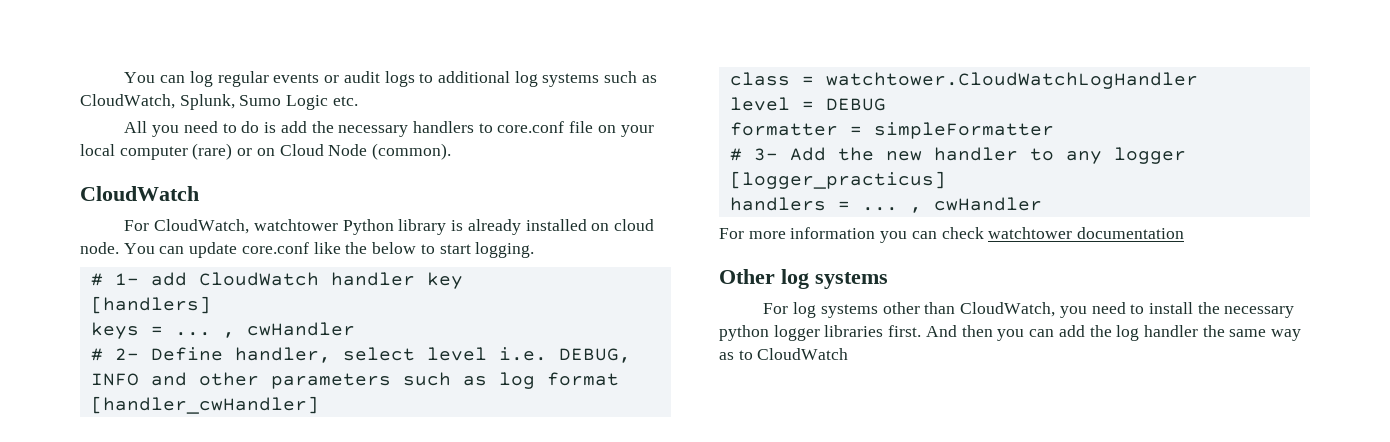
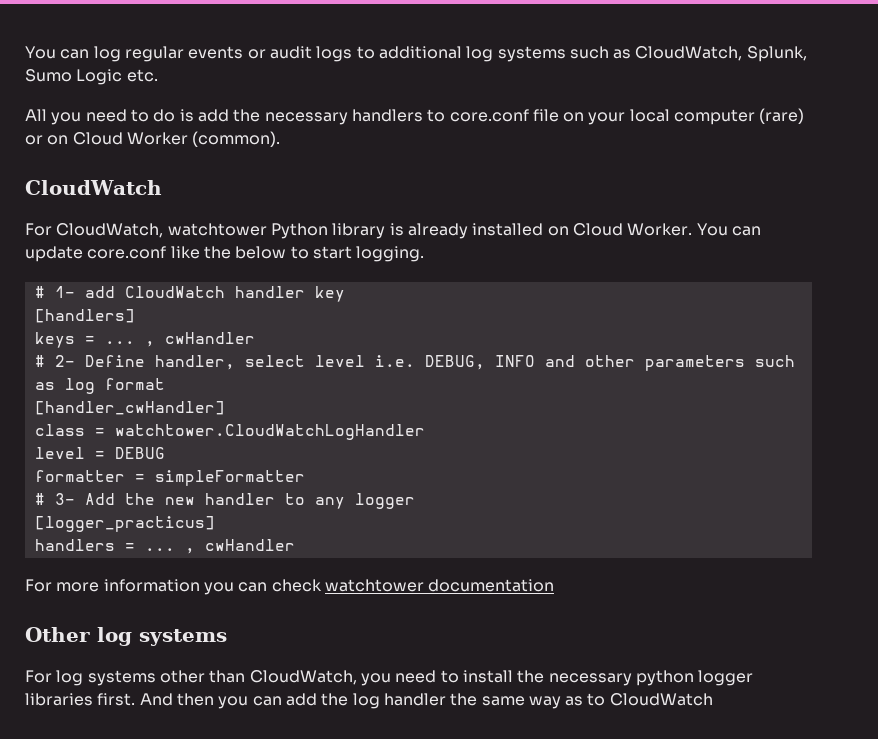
- All you need to do is add the necessary handlers to core.conf file on your local computer (rare) or on Cloud Node (common).
+ All you need to do is add the necessary handlers to core.conf file on your local computer (rare) or on Cloud Worker (common).
- For CloudWatch, watchtower Python library is already installed on cloud node.
+ For CloudWatch, watchtower Python library is already installed on Cloud Worker.

